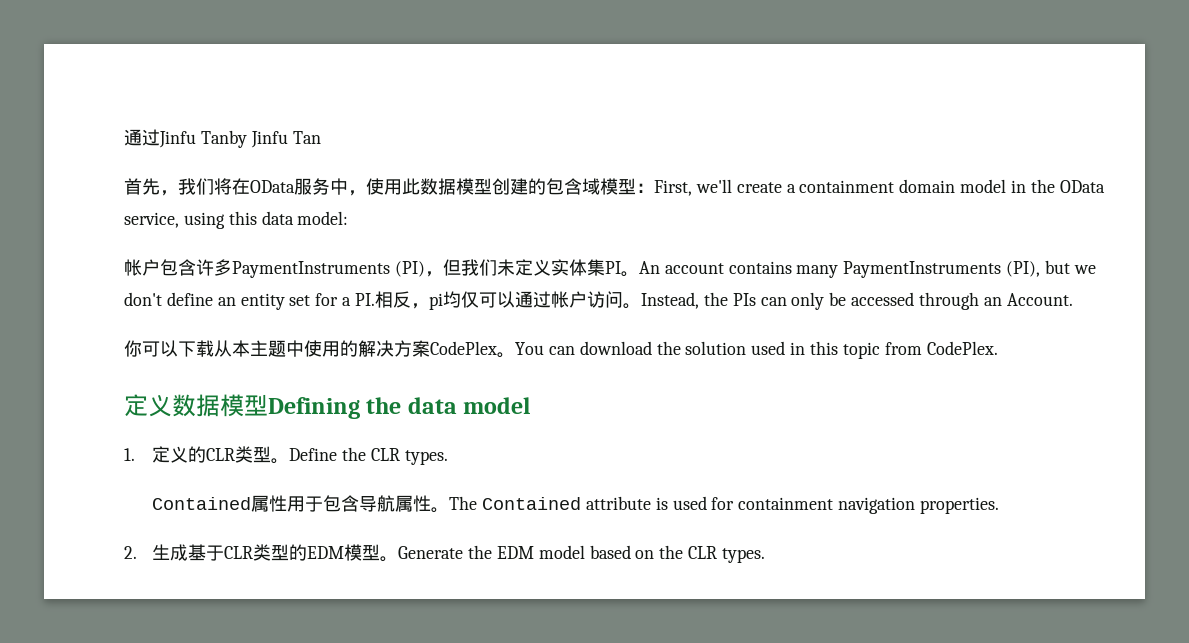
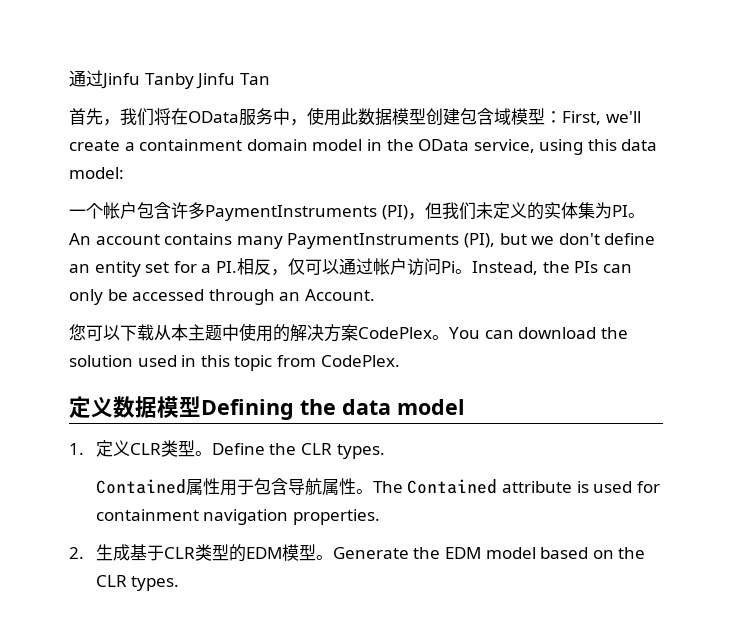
- 首先，我们将在OData服务中，使用此数据模型创建的包含域模型：First, we'll create a containment domain model in the OData service, using this data model:
+ 首先，我们将在OData服务中，使用此数据模型创建包含域模型：First, we'll create a containment domain model in the OData service, using this data model:
- 帐户包含许多PaymentInstruments (PI)，但我们未定义实体集PI。
+ 一个帐户包含许多PaymentInstruments (PI)，但我们未定义的实体集为PI。
- An account contains many PaymentInstruments (PI), but we don't define an entity set for a PI.相反，pi均仅可以通过帐户访问。
+ An account contains many PaymentInstruments (PI), but we don't define an entity set for a PI.相反，仅可以通过帐户访问Pi。
- 你可以下载从本主题中使用的解决方案CodePlex。
+ 您可以下载从本主题中使用的解决方案CodePlex。
- 1.定义的CLR类型。
+ 1.定义CLR类型。

